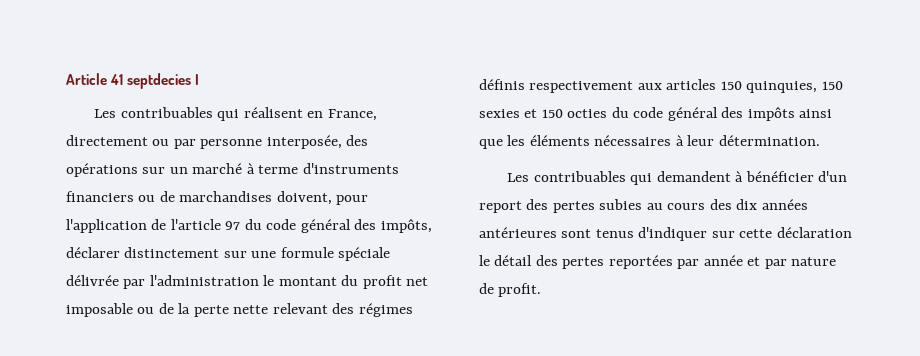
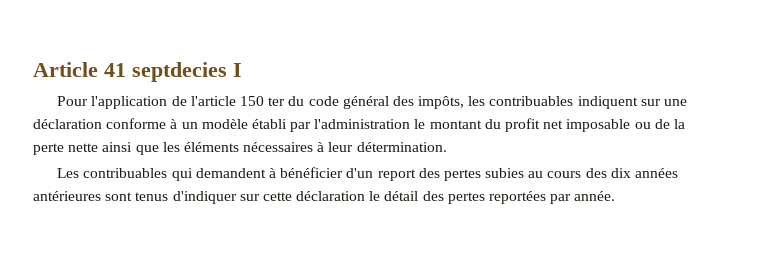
- Les contribuables qui réalisent en France, directement ou par personne interposée, des opérations sur un marché à terme d'instruments financiers ou de marchandises doivent, pour l'application de l'article 97 du code général des impôts, déclarer distinctement sur une formule spéciale délivrée par l'administration le montant du profit net imposable ou de la perte nette relevant des régimes définis respectivement aux articles 150 quinquies, 150 sexies et 150 octies du code général des impôts ainsi que les éléments nécessaires à leur détermination.
+ Pour l'application de l'article 150 ter du code général des impôts, les contribuables indiquent sur une déclaration conforme à un modèle établi par l'administration le montant du profit net imposable ou de la perte nette ainsi que les éléments nécessaires à leur détermination.
- Les contribuables qui demandent à bénéficier d'un report des pertes subies au cours des dix années antérieures sont tenus d'indiquer sur cette déclaration le détail des pertes reportées par année et par nature de profit.
+ Les contribuables qui demandent à bénéficier d'un report des pertes subies au cours des dix années antérieures sont tenus d'indiquer sur cette déclaration le détail des pertes reportées par année.

